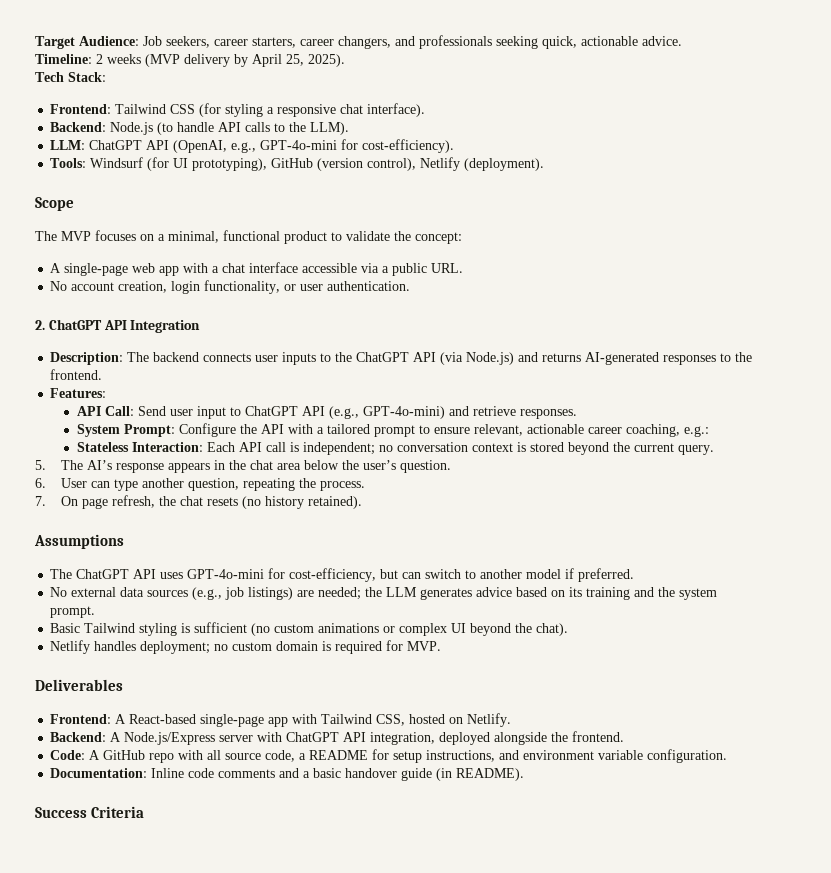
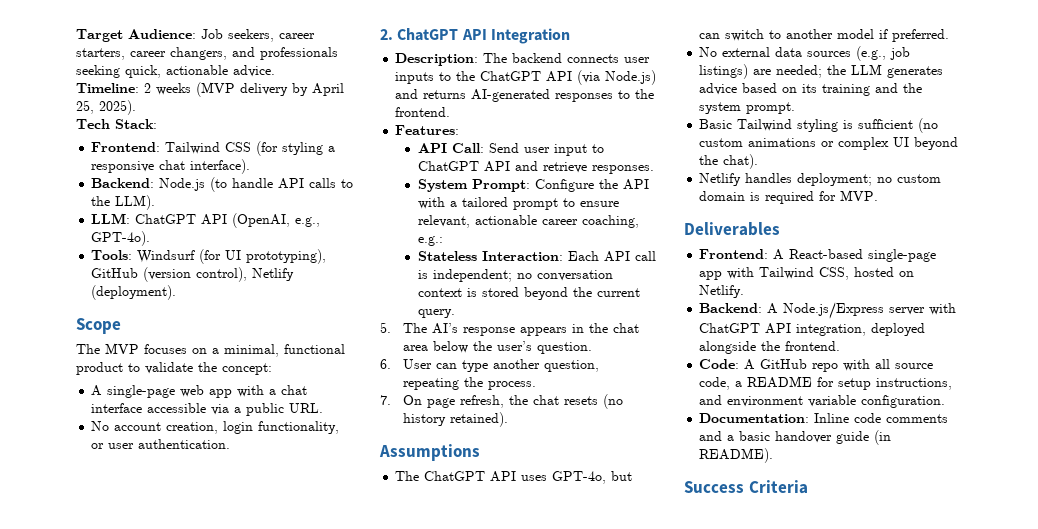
- LLM: ChatGPT API (OpenAI, e.g., GPT-4o-mini for cost-efficiency).
+ LLM: ChatGPT API (OpenAI, e.g., GPT-4o).
- API Call: Send user input to ChatGPT API (e.g., GPT-4o-mini) and retrieve responses.
+ API Call: Send user input to ChatGPT API and retrieve responses.
- The ChatGPT API uses GPT-4o-mini for cost-efficiency, but can switch to another model if preferred.
+ The ChatGPT API uses GPT-4o, but can switch to another model if preferred.

